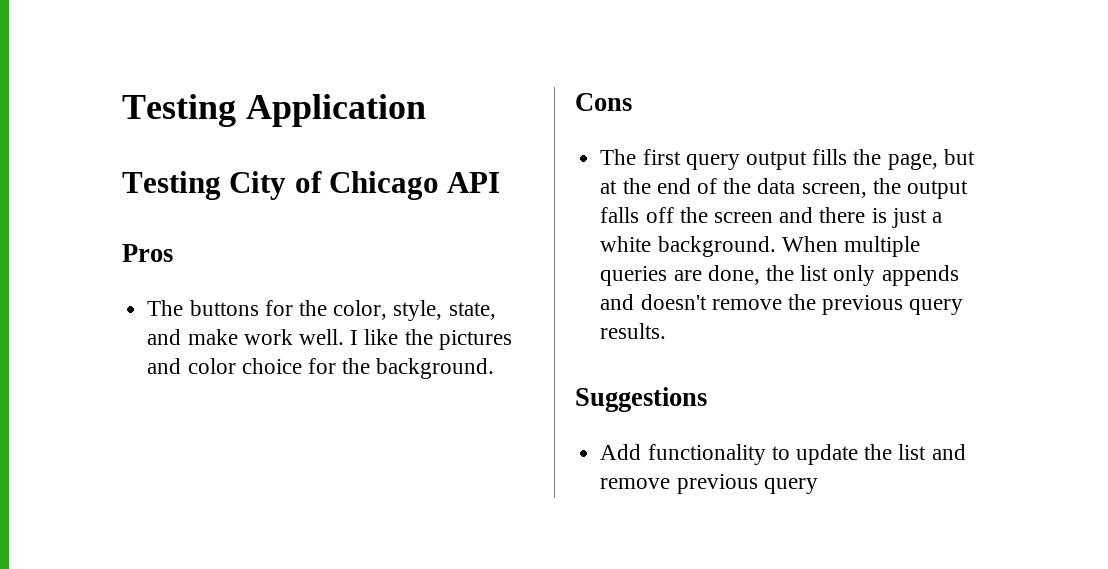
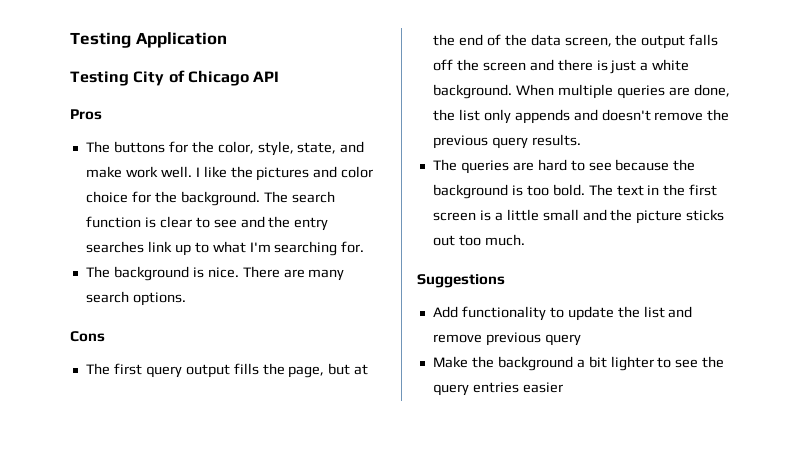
+ The search function is clear to see and the entry searches link up to what I'm searching for.
+ The background is nice. There are many search options.
+ The queries are hard to see because the background is too bold. The text in the first screen is a little small and the picture sticks out too much.
+ Make the background a bit lighter to see the query entries easier

